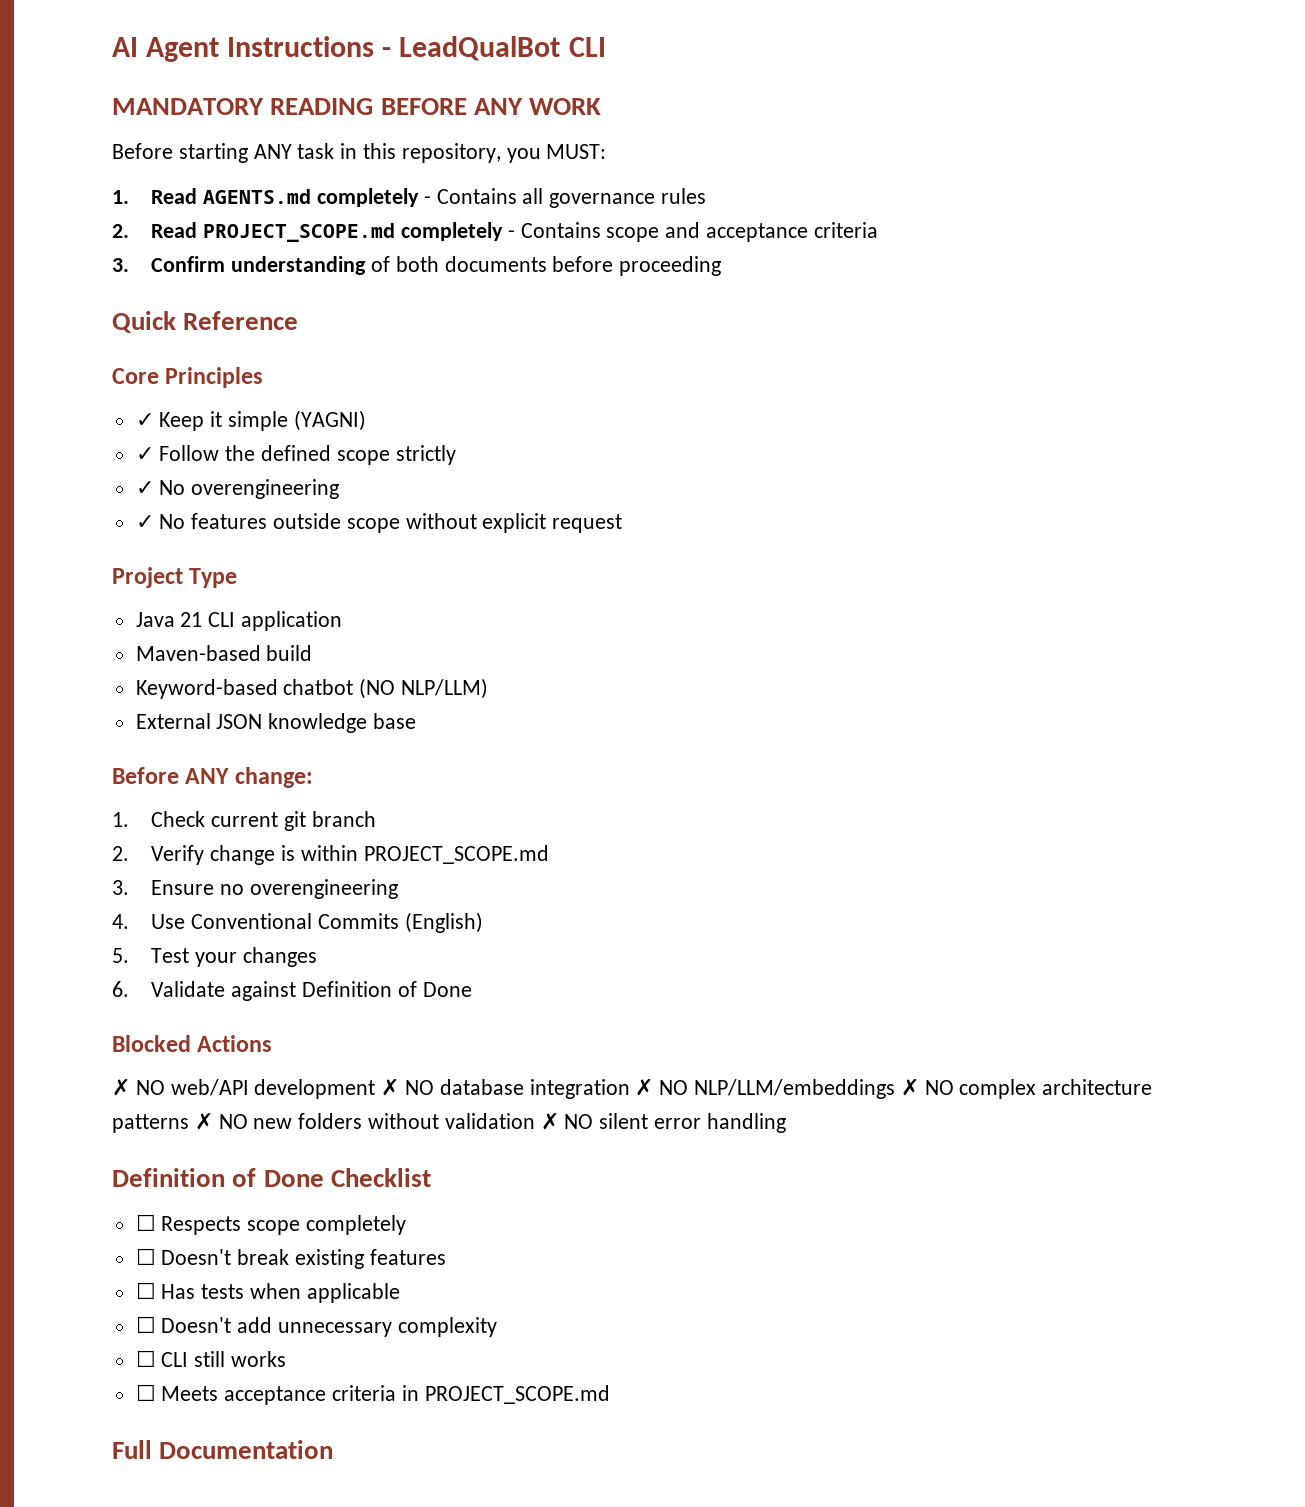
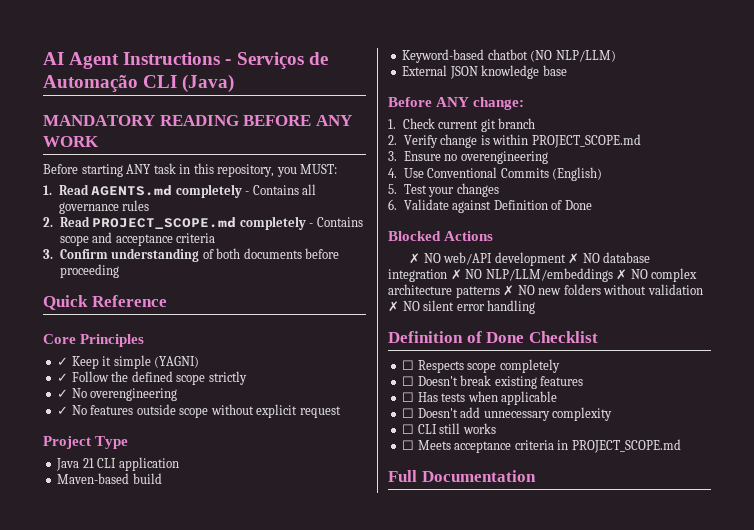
- AI Agent Instructions - LeadQualBot CLI
+ AI Agent Instructions - Serviços de Automação CLI (Java)

